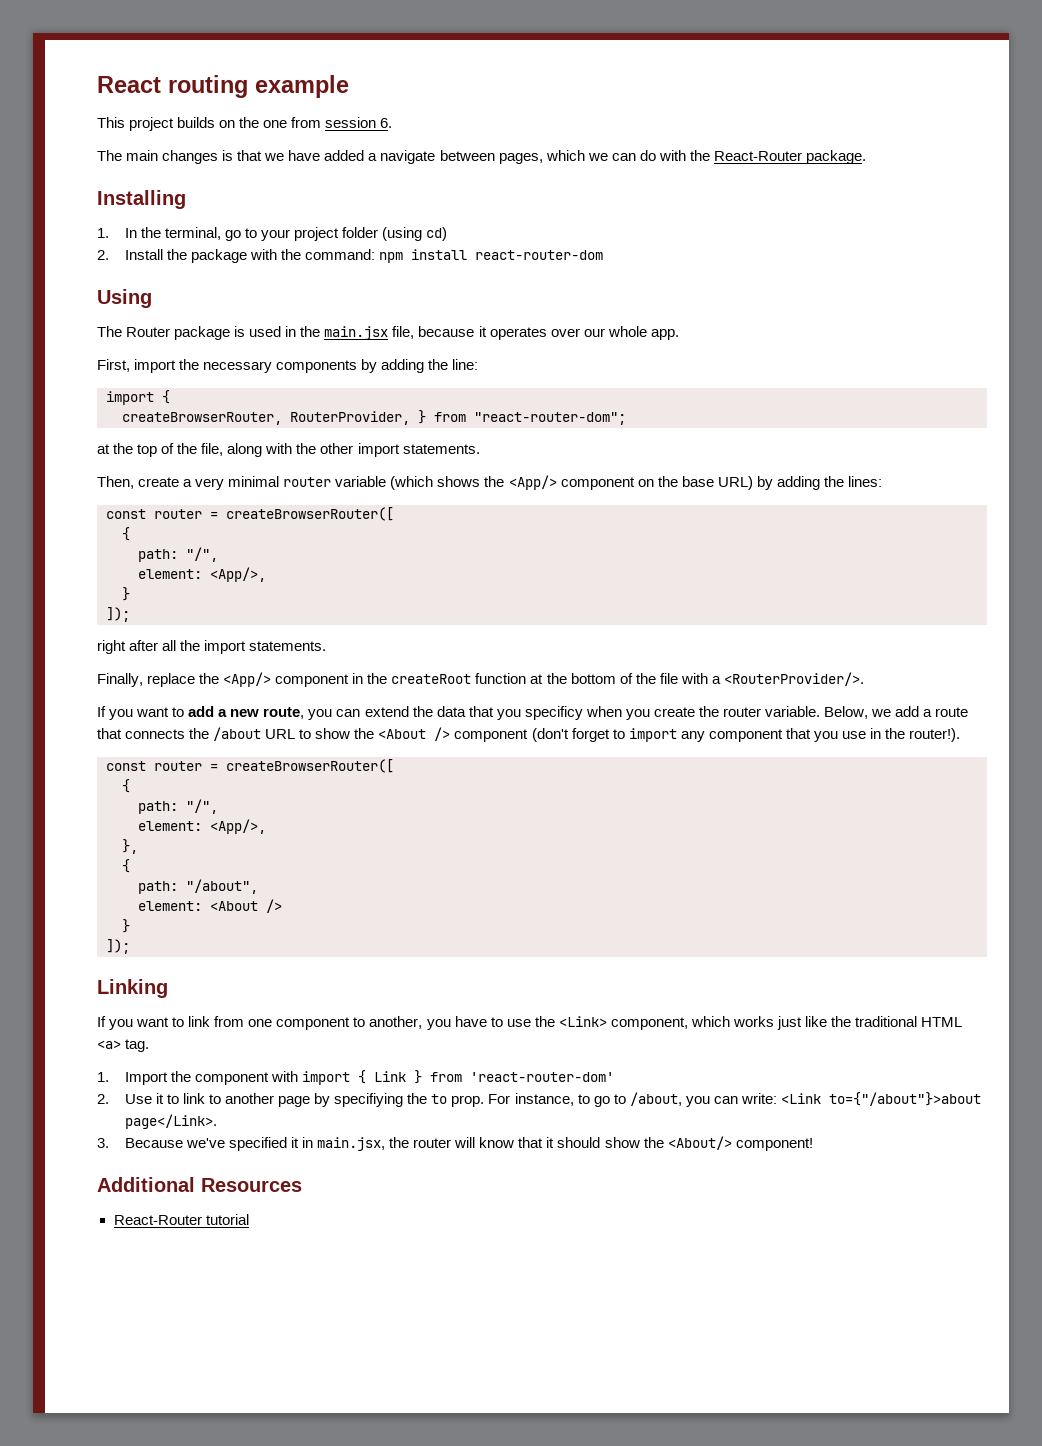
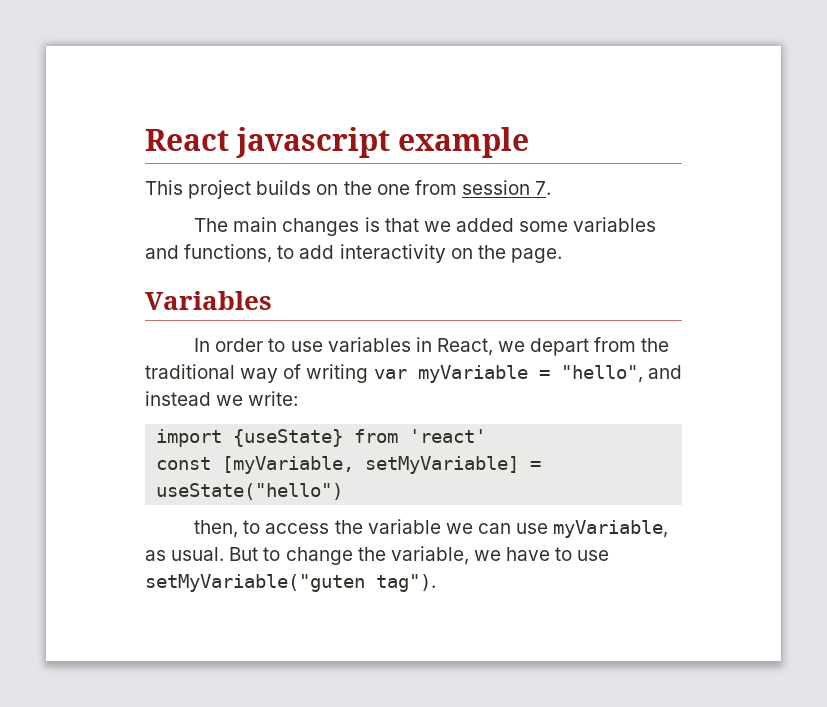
- React routing example
+ React javascript example
- This project builds on the one from session 6.
+ This project builds on the one from session 7.
- The main changes is that we have added a navigate between pages, which we can do with the React-Router package.
- Installing
- 1. In the terminal, go to your project folder (using cd)
- 2. Install the package with the command: npm install react-router-dom
- Using
- The Router package is used in the main.jsx file, because it operates over our whole app.
- First, import the necessary components by adding the line:
- import {
- createBrowserRouter, RouterProvider, } from "react-router-dom";
- at the top of the file, along with the other import statements.
- Then, create a very minimal router variable (which shows the <App/> component on the base URL) by adding the lines:
- const router = createBrowserRouter([
- {
- path: "/",
- element: <App/>,
- }
- ]);
- right after all the import statements.
- Finally, replace the <App/> component in the createRoot function at the bottom of the file with a <RouterProvider/>.
- If you want to add a new route, you can extend the data that you specificy when you create the router variable. Below, we add a route that connects the /about URL to show the <About /> component (don't forget to import any component that you use in the router!).
- const router = createBrowserRouter([
- {
- path: "/",
- element: <App/>,
- },
- {
- path: "/about",
- element: <About />
- }
- ]);
- Linking
- If you want to link from one component to another, you have to use the <Link> component, which works just like the traditional HTML <a> tag.
- 1. Import the component with import { Link } from 'react-router-dom'
- 2. Use it to link to another page by specifiying the to prop. For instance, to go to /about, you can write: <Link to={"/about"}>about page</Link>.
- 3. Because we've specified it in main.jsx, the router will know that it should show the <About/> component!
- Additional Resources
- React-Router tutorial
+ The main changes is that we added some variables and functions, to add interactivity on the page.
+ Variables
+ In order to use variables in React, we depart from the traditional way of writing var myVariable = "hello", and instead we write:
+ import {useState} from 'react'
+ const [myVariable, setMyVariable] = useState("hello")
+ then, to access the variable we can use myVariable, as usual. But to change the variable, we have to use setMyVariable("guten tag").

